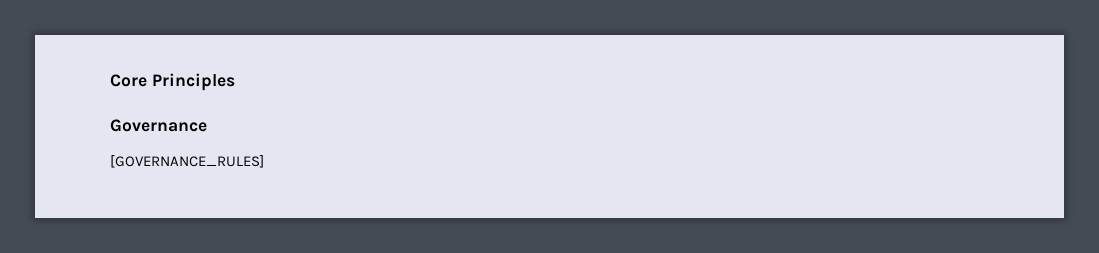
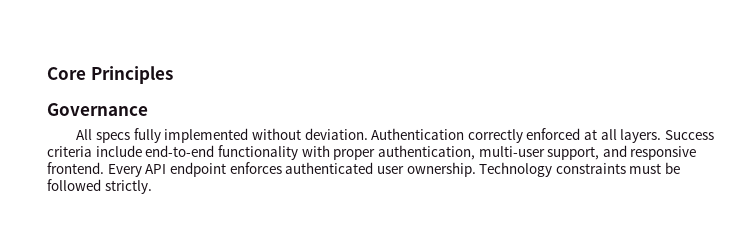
- [GOVERNANCE_RULES]
+ All specs fully implemented without deviation. Authentication correctly enforced at all layers. Success criteria include end-to-end functionality with proper authentication, multi-user support, and responsive frontend. Every API endpoint enforces authenticated user ownership. Technology constraints must be followed strictly.

